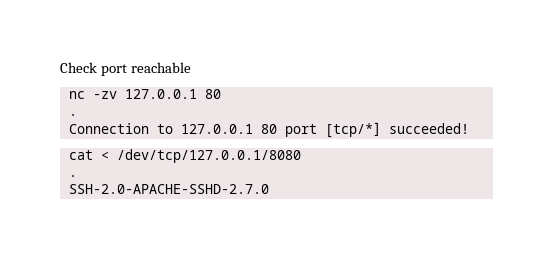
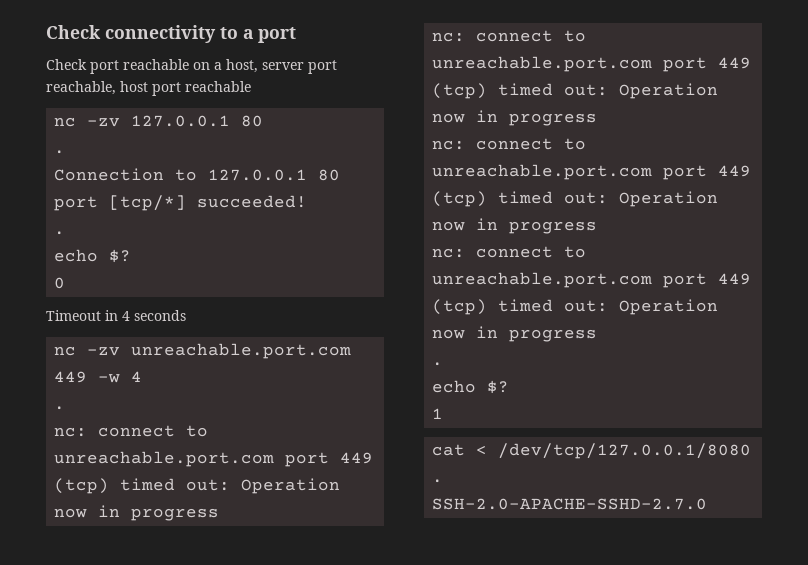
- Check port reachable
+ Check connectivity to a port
+ Check port reachable on a host, server port reachable, host port reachable
  Connection to 127.0.0.1 80 port [tcp/*] succeeded!
+ .
+ echo $?
+ 0
+ Timeout in 4 seconds
+ nc -zv unreachable.port.com 449 -w 4
+ .
+ nc: connect to unreachable.port.com port 449 (tcp) timed out: Operation now in progress
+ nc: connect to unreachable.port.com port 449 (tcp) timed out: Operation now in progress
+ nc: connect to unreachable.port.com port 449 (tcp) timed out: Operation now in progress
+ nc: connect to unreachable.port.com port 449 (tcp) timed out: Operation now in progress
+ .
+ echo $?
+ 1

